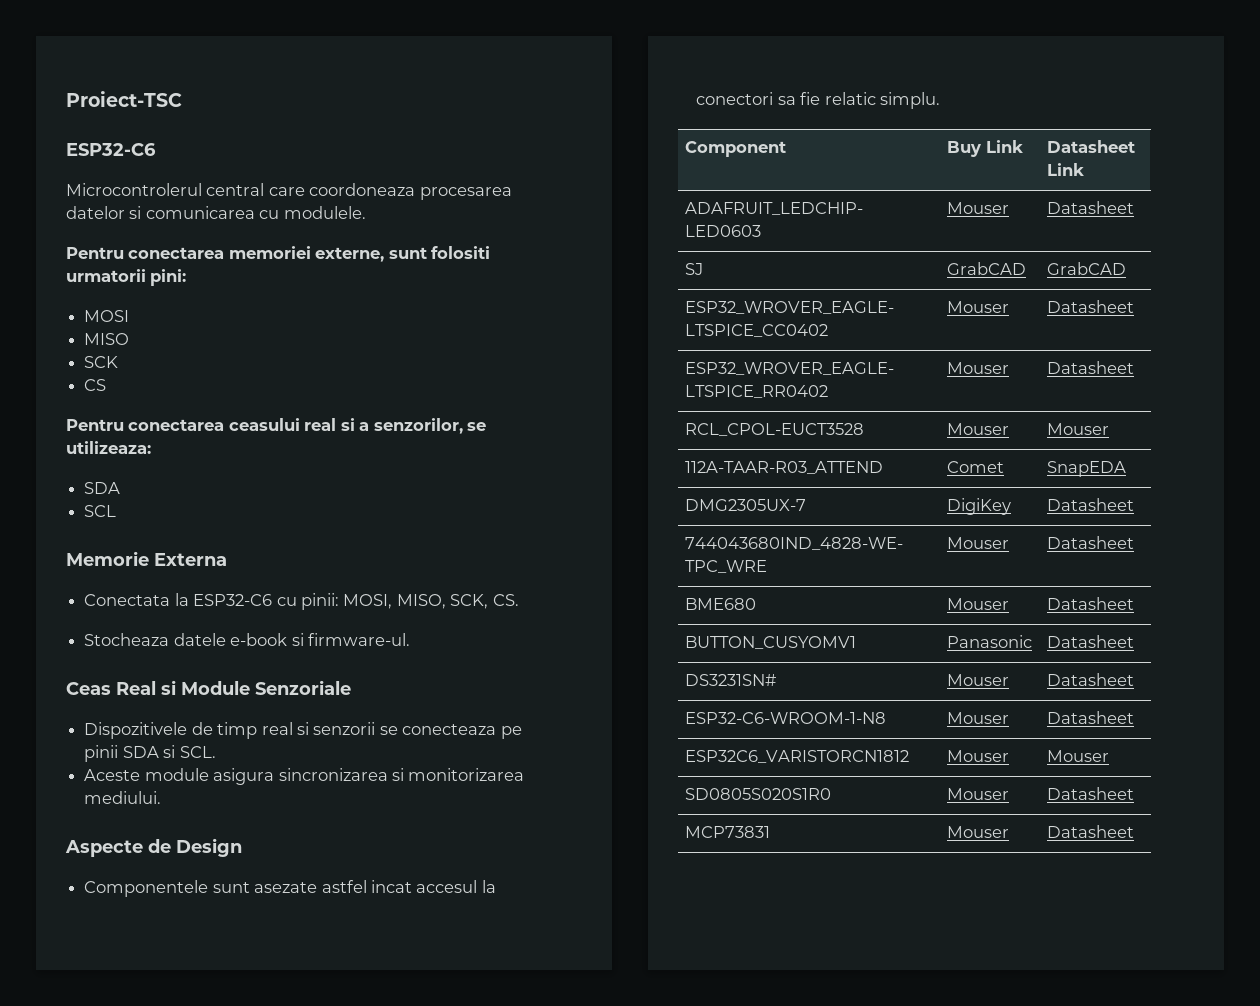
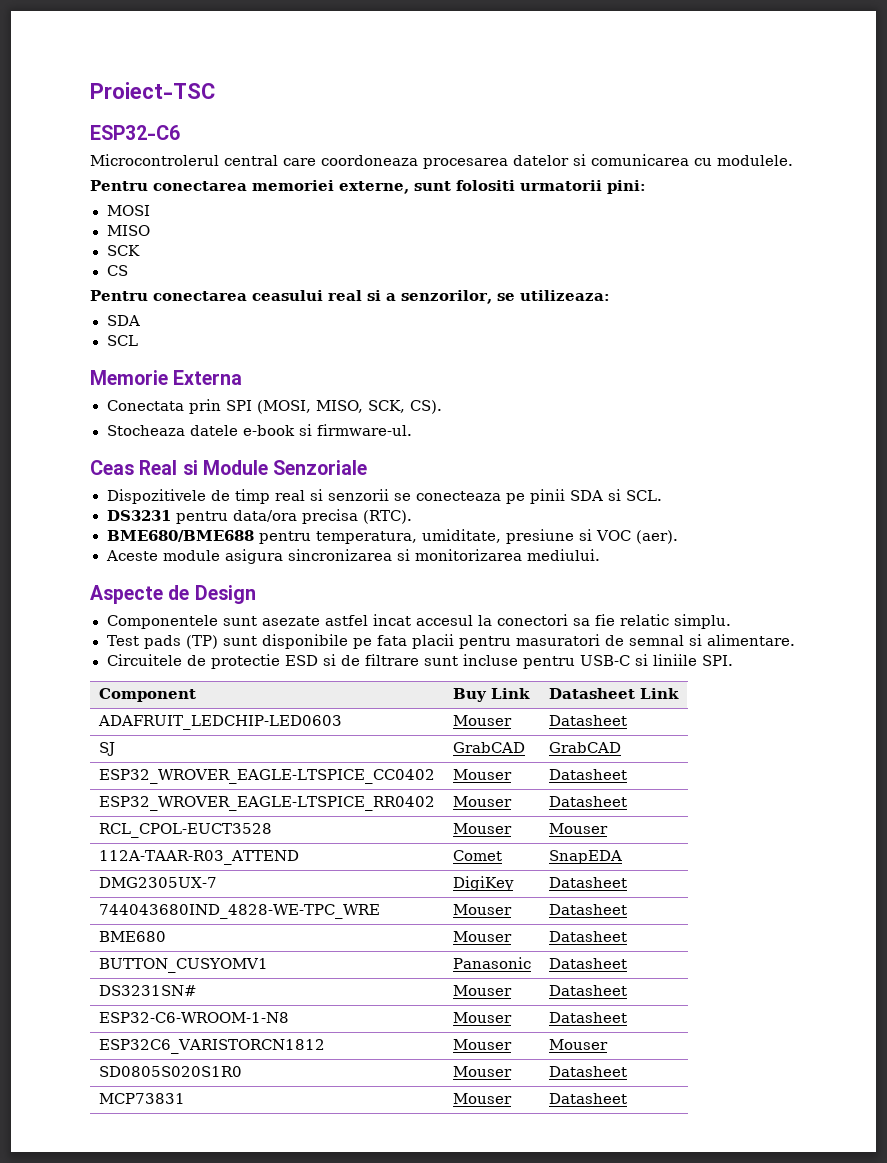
- Conectata la ESP32-C6 cu pinii: MOSI, MISO, SCK, CS.
+ Conectata prin SPI (MOSI, MISO, SCK, CS).
+ DS3231 pentru data/ora precisa (RTC).
+ BME680/BME688 pentru temperatura, umiditate, presiune si VOC (aer).
+ Test pads (TP) sunt disponibile pe fata placii pentru masuratori de semnal si alimentare.
+ Circuitele de protectie ESD si de filtrare sunt incluse pentru USB-C si liniile SPI.

